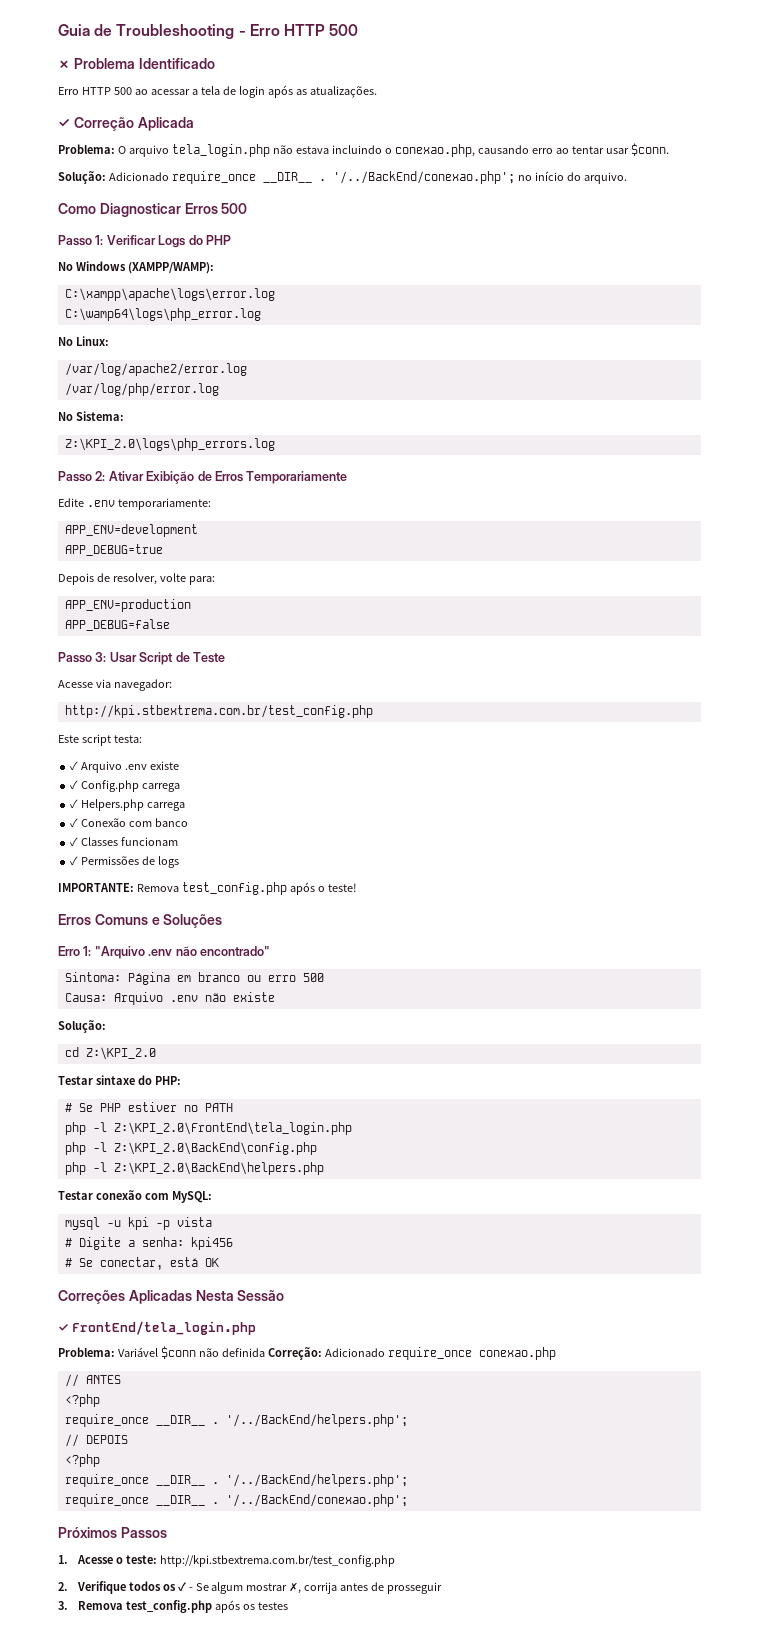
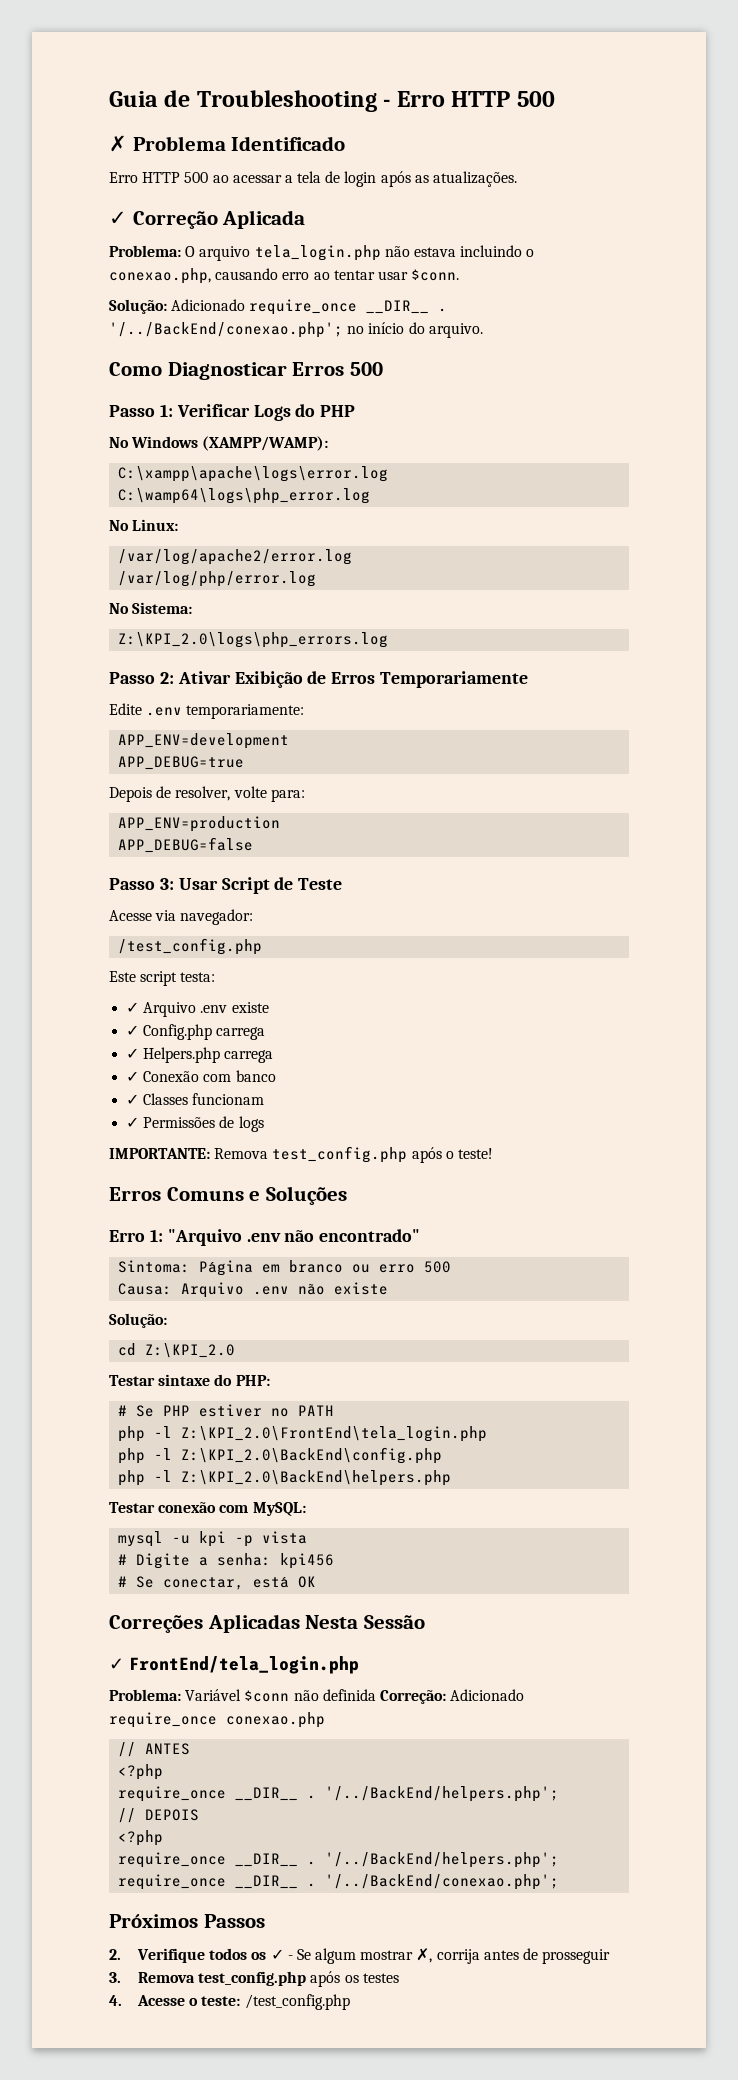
  Acesse via navegador:
- http://kpi.stbextrema.com.br/test_config.php
+ /test_config.php
- 1. Acesse o teste: http://kpi.stbextrema.com.br/test_config.php
+ 4. Acesse o teste: /test_config.php

